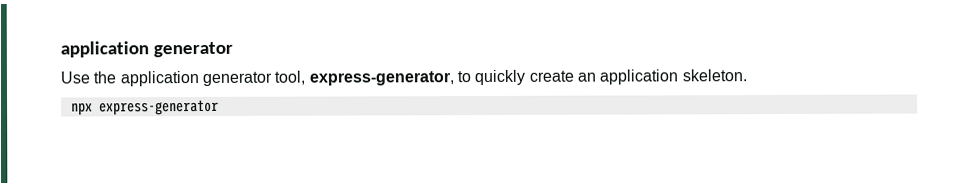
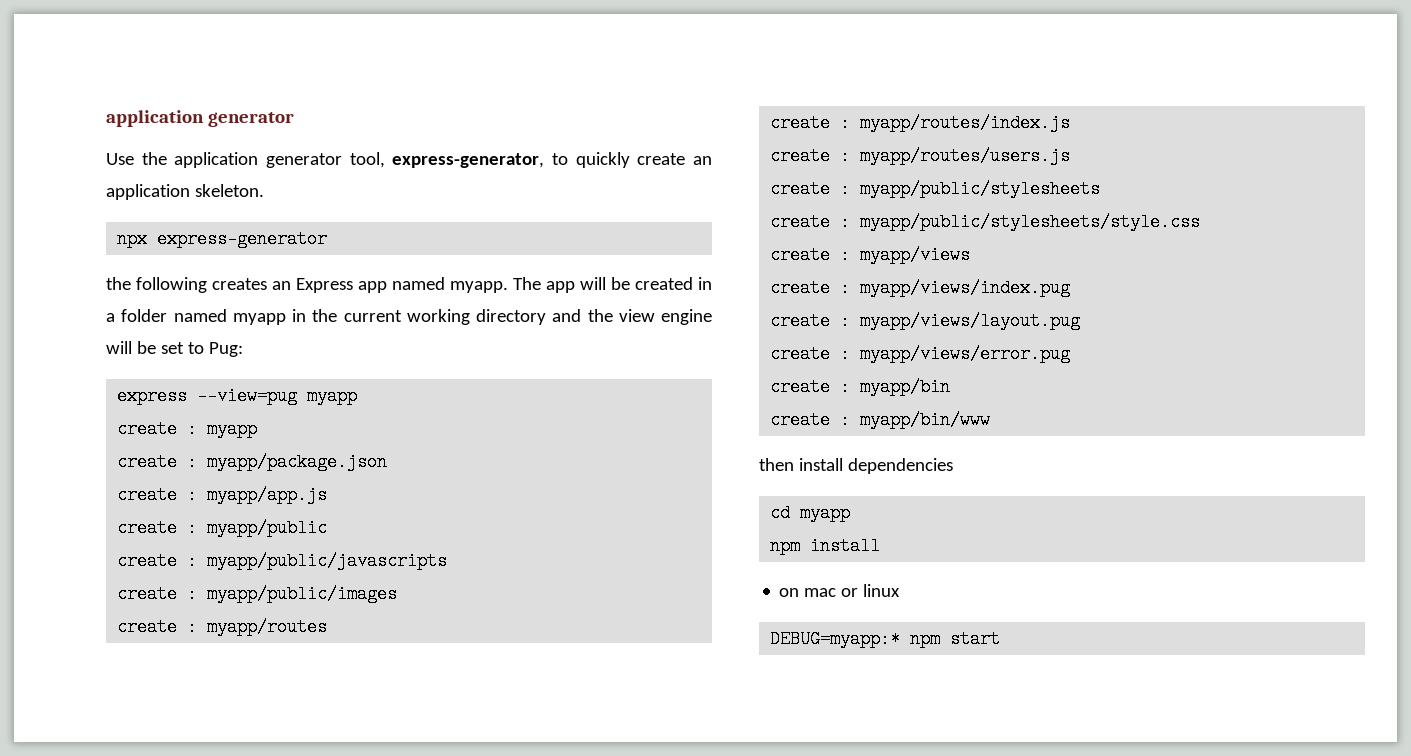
+ the following creates an Express app named myapp. The app will be created in a folder named myapp in the current working directory and the view engine will be set to Pug:
+ express --view=pug myapp
+ create : myapp
+ create : myapp/package.json
+ create : myapp/app.js
+ create : myapp/public
+ create : myapp/public/javascripts
+ create : myapp/public/images
+ create : myapp/routes
+ create : myapp/routes/index.js
+ create : myapp/routes/users.js
+ create : myapp/public/stylesheets
+ create : myapp/public/stylesheets/style.css
+ create : myapp/views
+ create : myapp/views/index.pug
+ create : myapp/views/layout.pug
+ create : myapp/views/error.pug
+ create : myapp/bin
+ create : myapp/bin/www
+ then install dependencies
+ cd myapp
+ npm install
+ on mac or linux
+ DEBUG=myapp:* npm start

